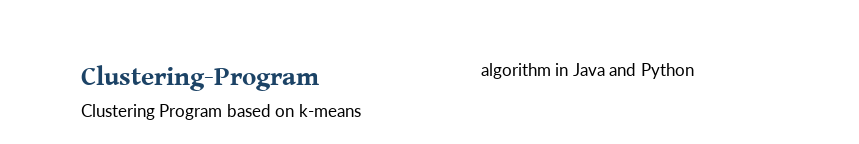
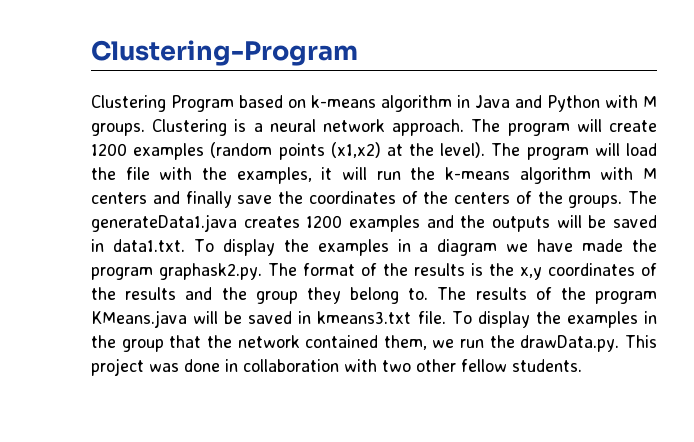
- Clustering Program based on k-means algorithm in Java and Python
+ Clustering Program based on k-means algorithm in Java and Python with M groups. Clustering is a neural network approach. The program will create 1200 examples (random points (x1,x2) at the level). The program will load the file with the examples, it will run the k-means algorithm with M centers and finally save the coordinates of the centers of the groups. The generateData1.java creates 1200 examples and the outputs will be saved in data1.txt. To display the examples in a diagram we have made the program graphask2.py. The format of the results is the x,y coordinates of the results and the group they belong to. The results of the program KMeans.java will be saved in kmeans3.txt file. To display the examples in the group that the network contained them, we run the drawData.py. This project was done in collaboration with two other fellow students.

